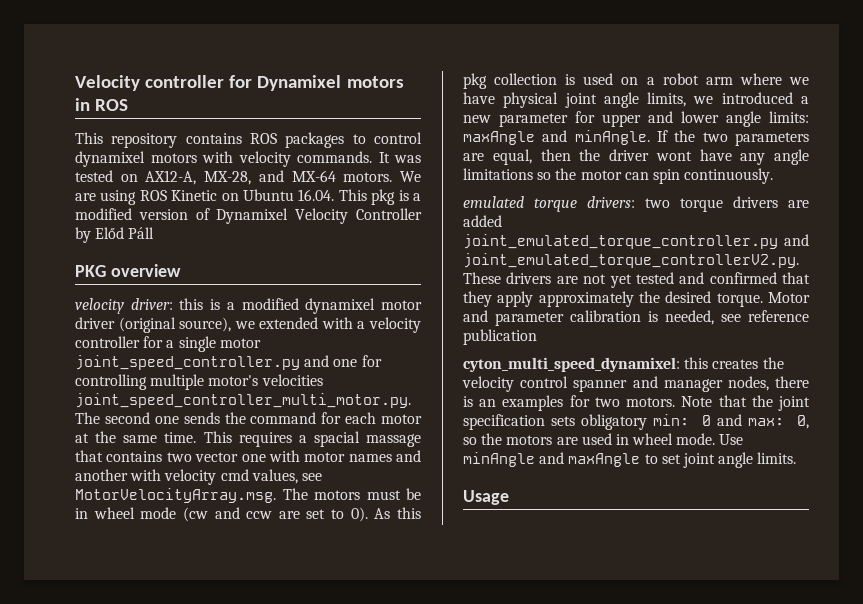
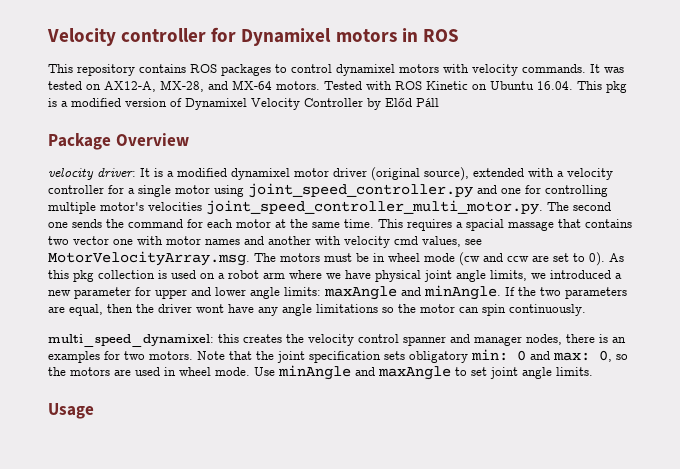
- We are using ROS Kinetic on Ubuntu 16.04. This pkg is a modified version of Dynamixel Velocity Controller by Előd Páll
+ Tested with ROS Kinetic on Ubuntu 16.04. This pkg is a modified version of Dynamixel Velocity Controller by Előd Páll
- PKG overview
+ Package Overview
- velocity driver: this is a modified dynamixel motor driver (original source), we extended with a velocity controller for a single motor joint_speed_controller.py and one for controlling multiple motor's velocities joint_speed_controller_multi_motor.py. The second one sends the command for each motor at the same time.
+ velocity driver: It is a modified dynamixel motor driver (original source), extended with a velocity controller for a single motor using joint_speed_controller.py and one for controlling multiple motor's velocities joint_speed_controller_multi_motor.py. The second one sends the command for each motor at the same time.
- emulated torque drivers: two torque drivers are added joint_emulated_torque_controller.py and joint_emulated_torque_controllerV2.py. These drivers are not yet tested and confirmed that they apply approximately the desired torque. Motor and parameter calibration is needed, see reference publication
- cyton_multi_speed_dynamixel: this creates the velocity control spanner and manager nodes, there is an examples for two motors.
+ multi_speed_dynamixel: this creates the velocity control spanner and manager nodes, there is an examples for two motors.

